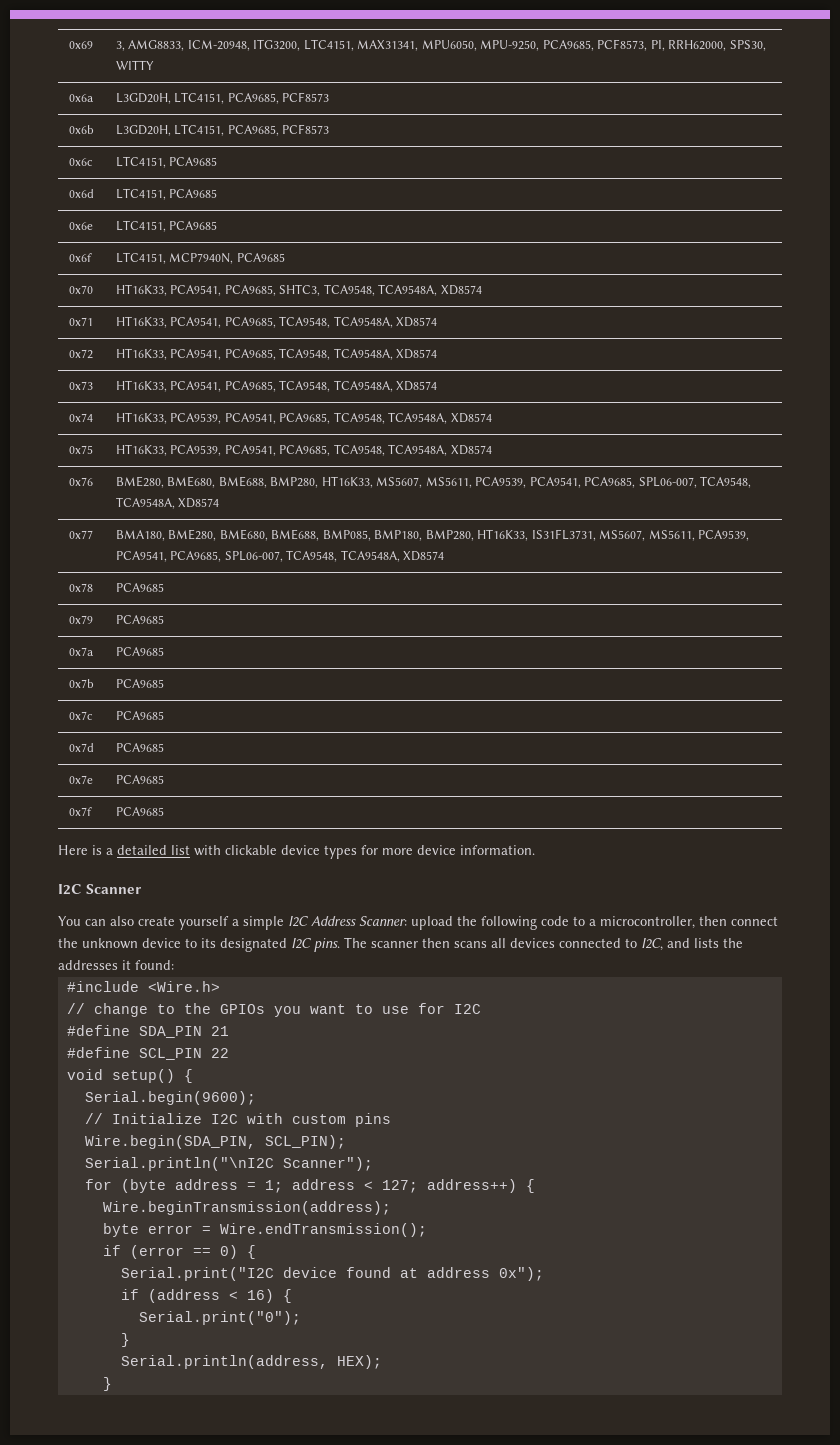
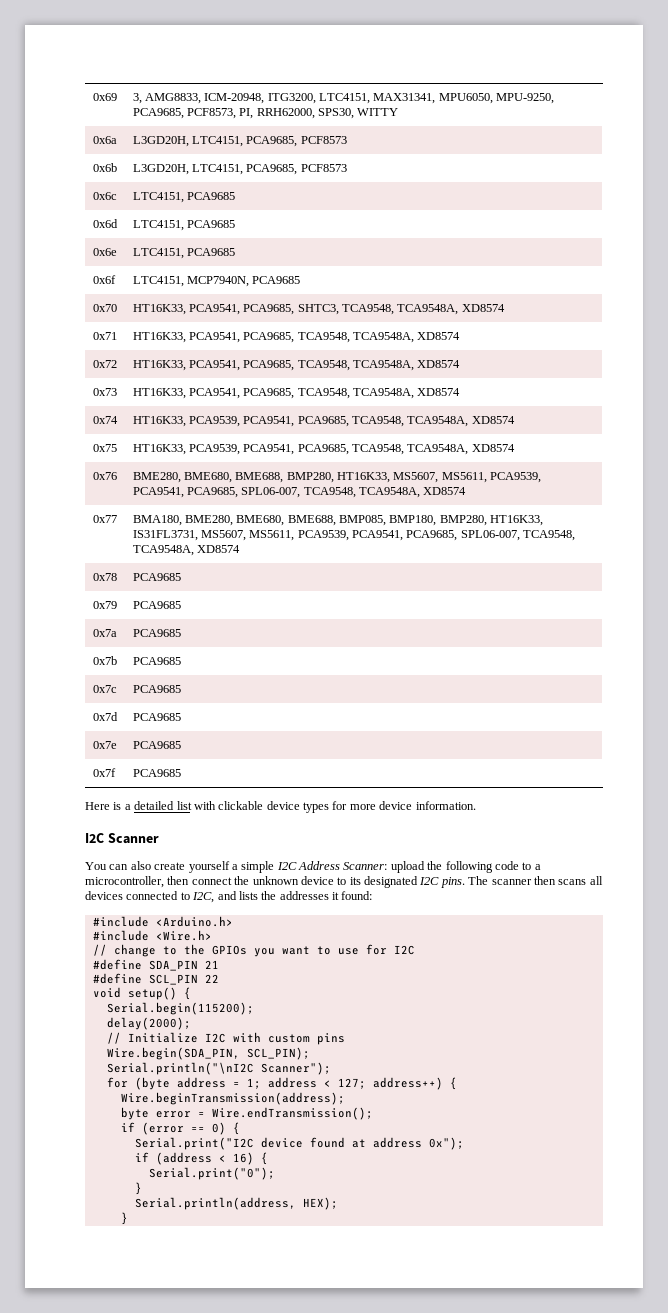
+ #include <Arduino.h>
- Serial.begin(9600);
+ Serial.begin(115200);
+ delay(2000);

